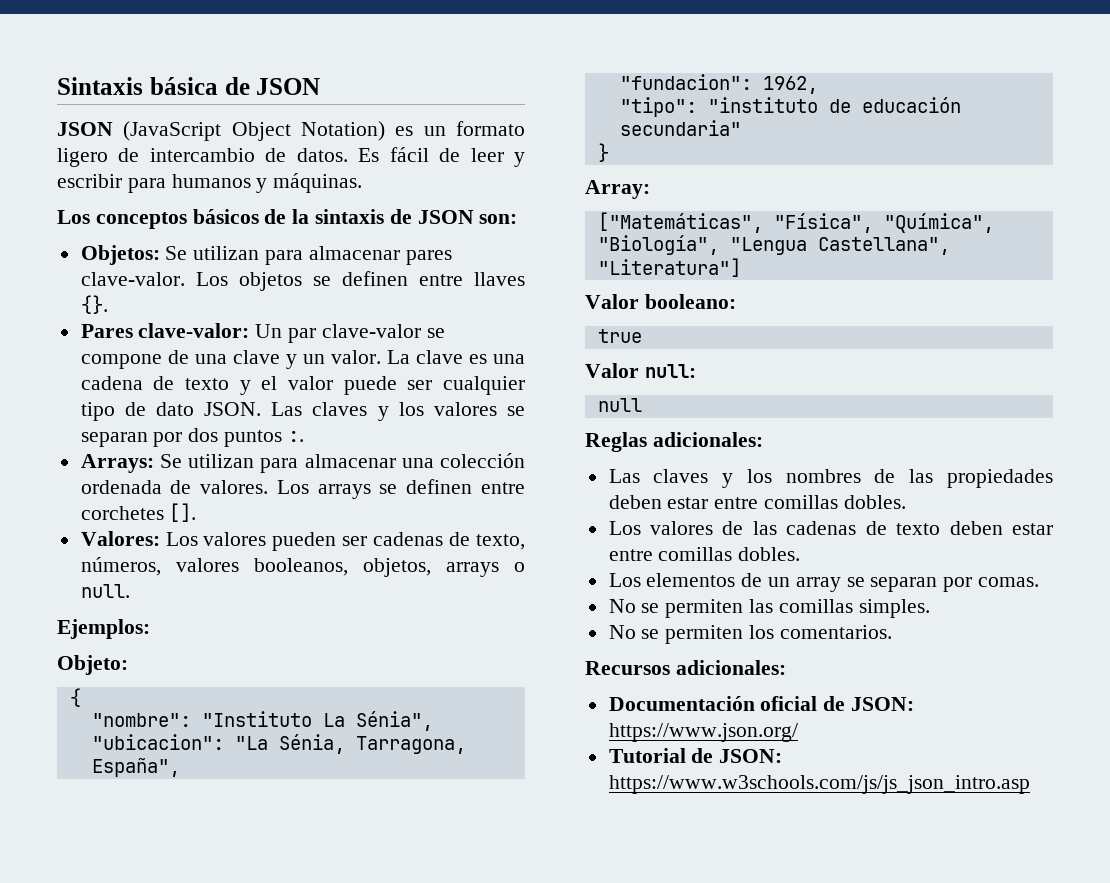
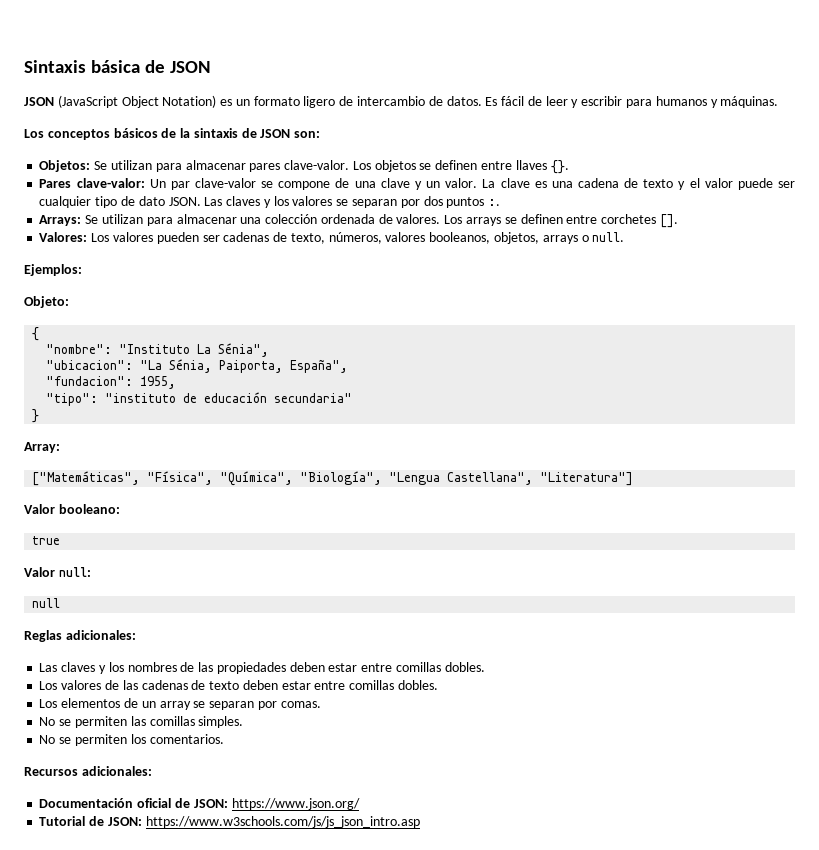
- "ubicacion": "La Sénia, Tarragona, España",
+ "ubicacion": "La Sénia, Paiporta, España",
- "fundacion": 1962,
+ "fundacion": 1955,

